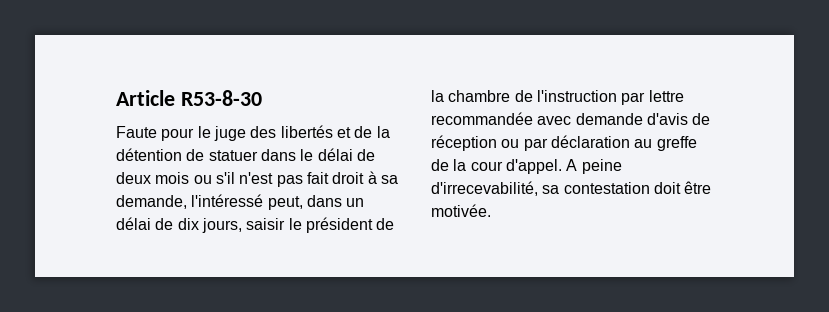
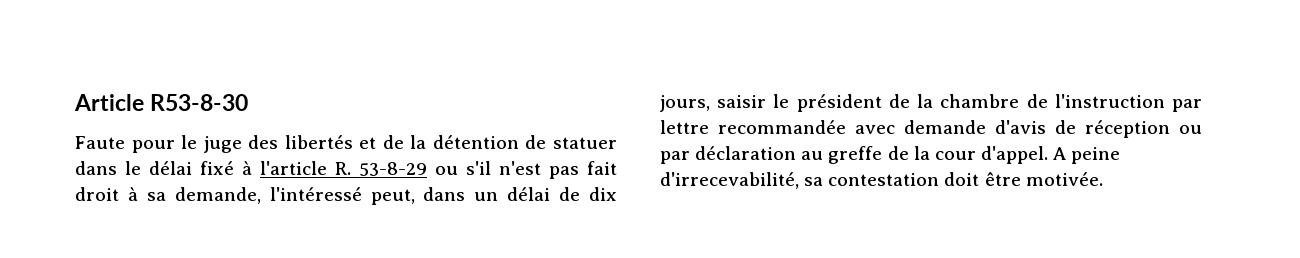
- Faute pour le juge des libertés et de la détention de statuer dans le délai de deux mois ou s'il n'est pas fait droit à sa demande, l'intéressé peut, dans un délai de dix jours, saisir le président de la chambre de l'instruction par lettre recommandée avec demande d'avis de réception ou par déclaration au greffe de la cour d'appel.
+ Faute pour le juge des libertés et de la détention de statuer dans le délai fixé à l'article R. 53-8-29 ou s'il n'est pas fait droit à sa demande, l'intéressé peut, dans un délai de dix jours, saisir le président de la chambre de l'instruction par lettre recommandée avec demande d'avis de réception ou par déclaration au greffe de la cour d'appel.

